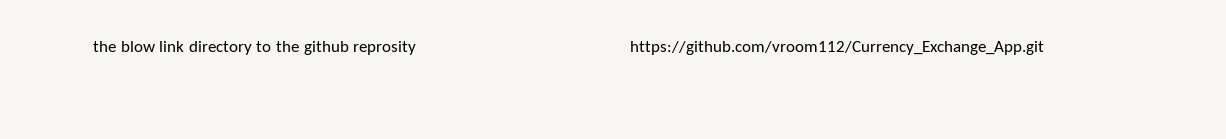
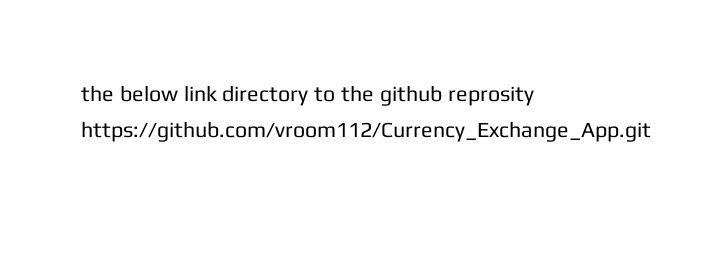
- the blow link directory to the github reprosity https://github.com/vroom112/Currency_Exchange_App.git
+ the below link directory to the github reprosity https://github.com/vroom112/Currency_Exchange_App.git

